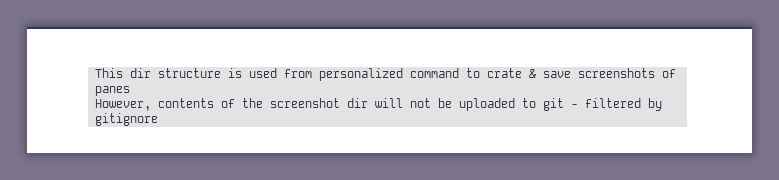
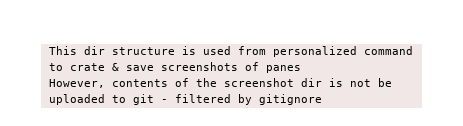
- However, contents of the screenshot dir will not be uploaded to git - filtered by gitignore
+ However, contents of the screenshot dir is not be uploaded to git - filtered by gitignore

